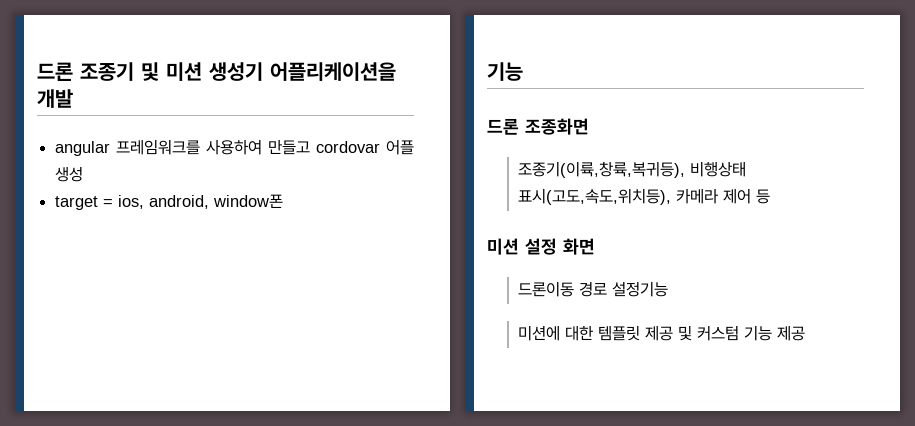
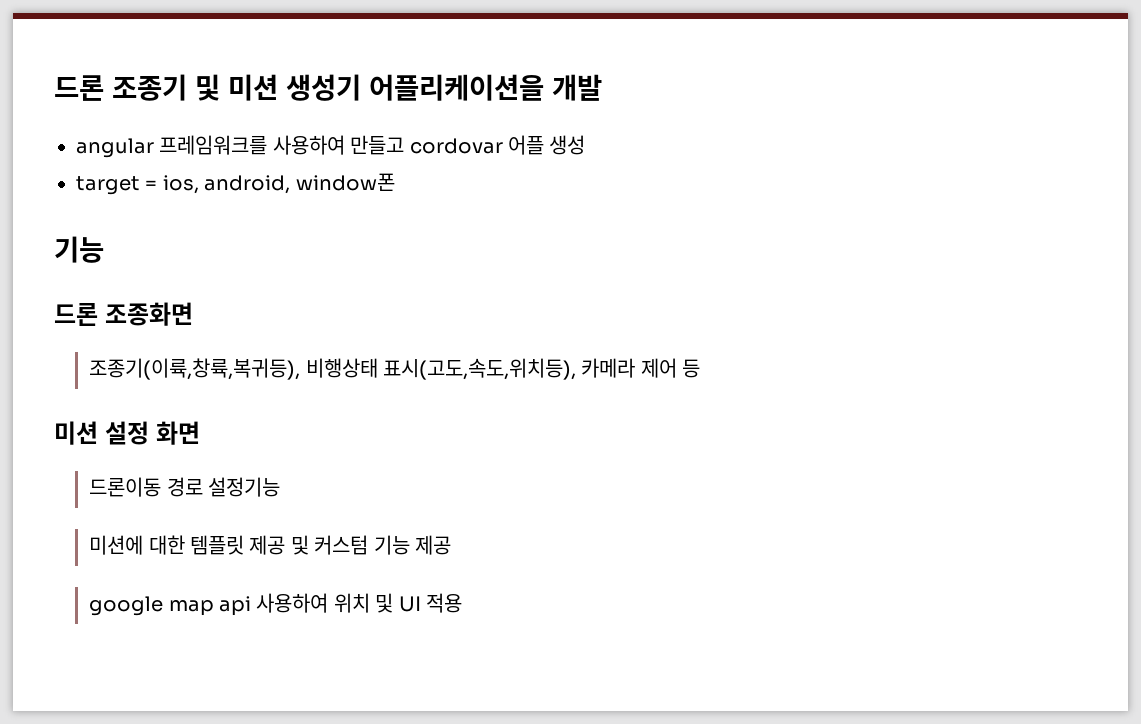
+ google map api 사용하여 위치 및 UI 적용

